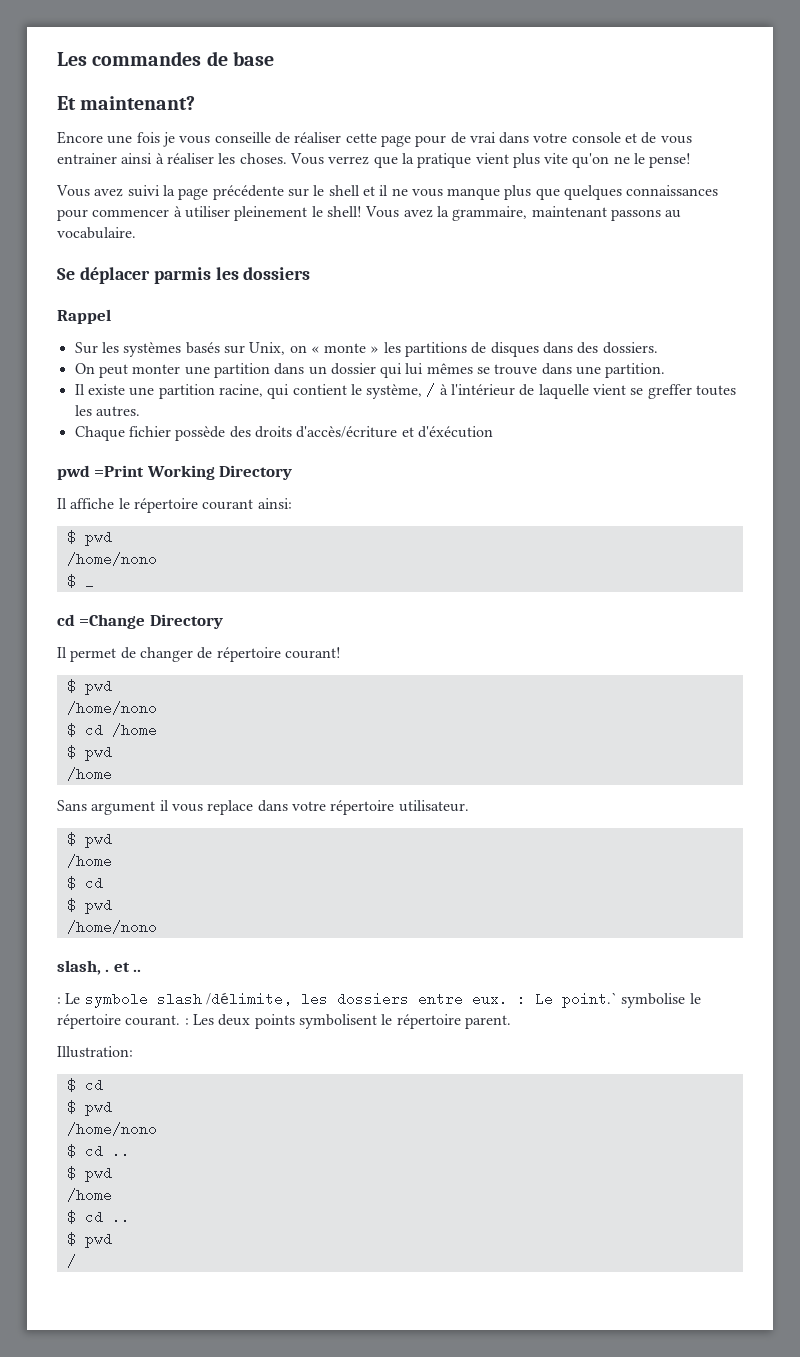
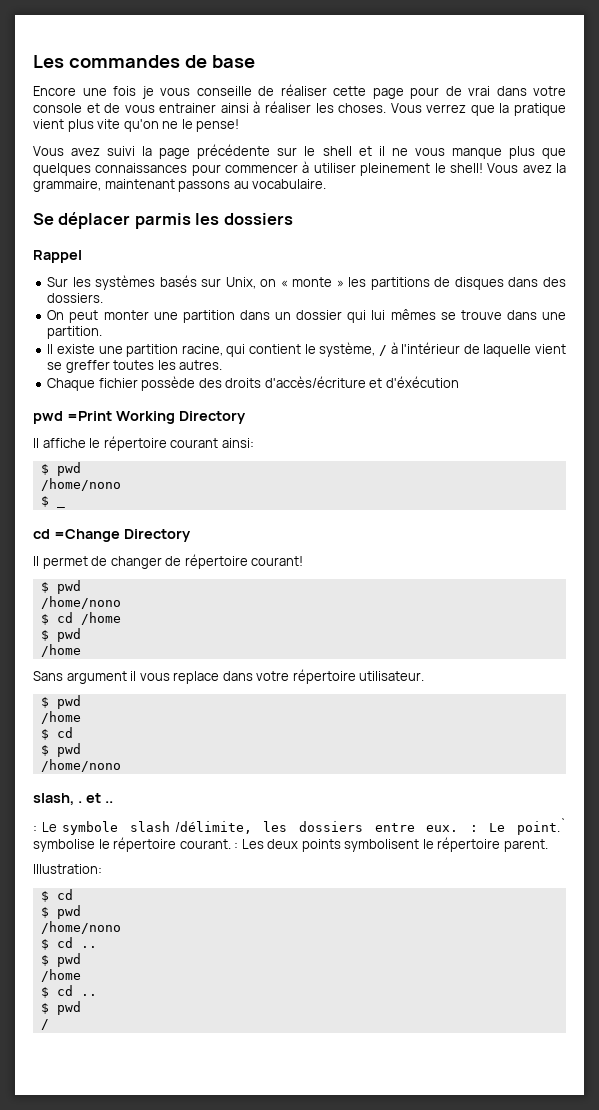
- Et maintenant?

